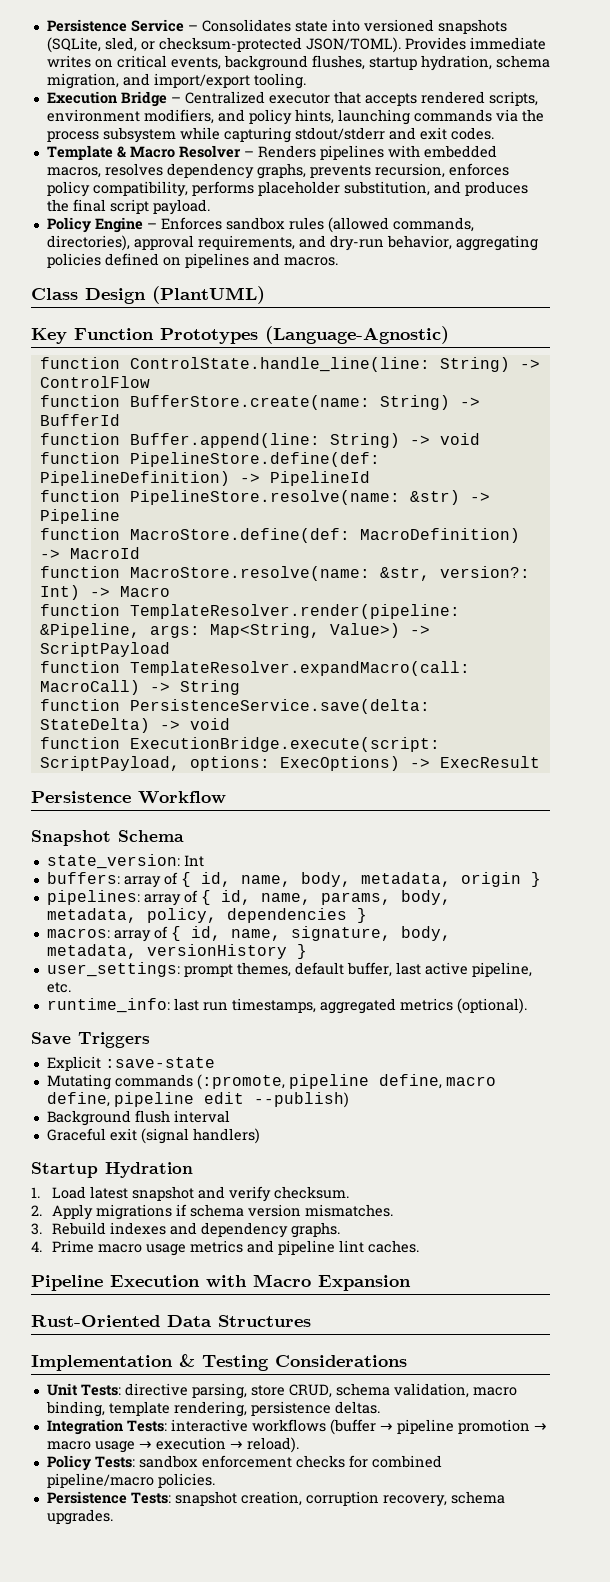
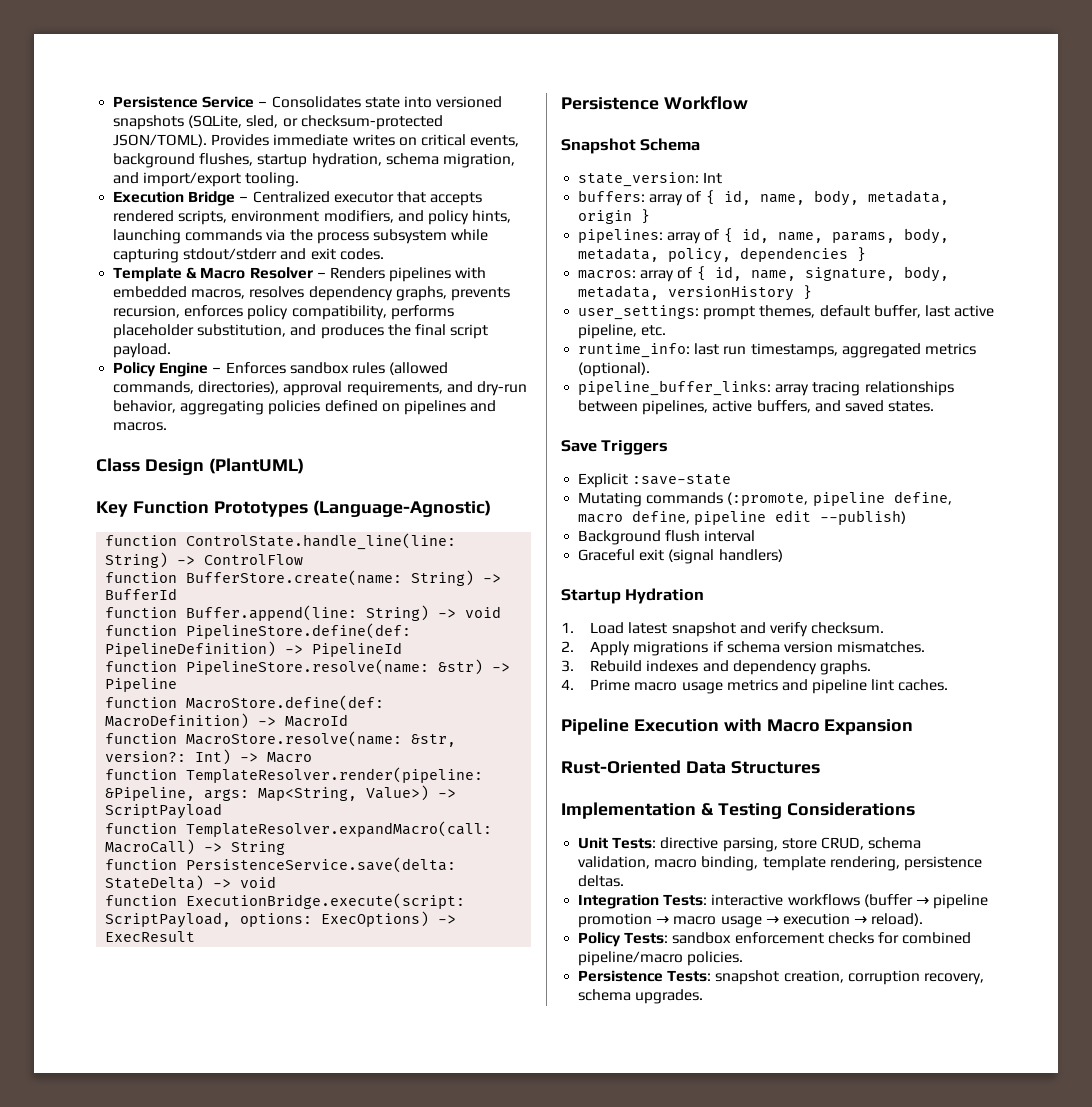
+ pipeline_buffer_links: array tracing relationships between pipelines, active buffers, and saved states.

